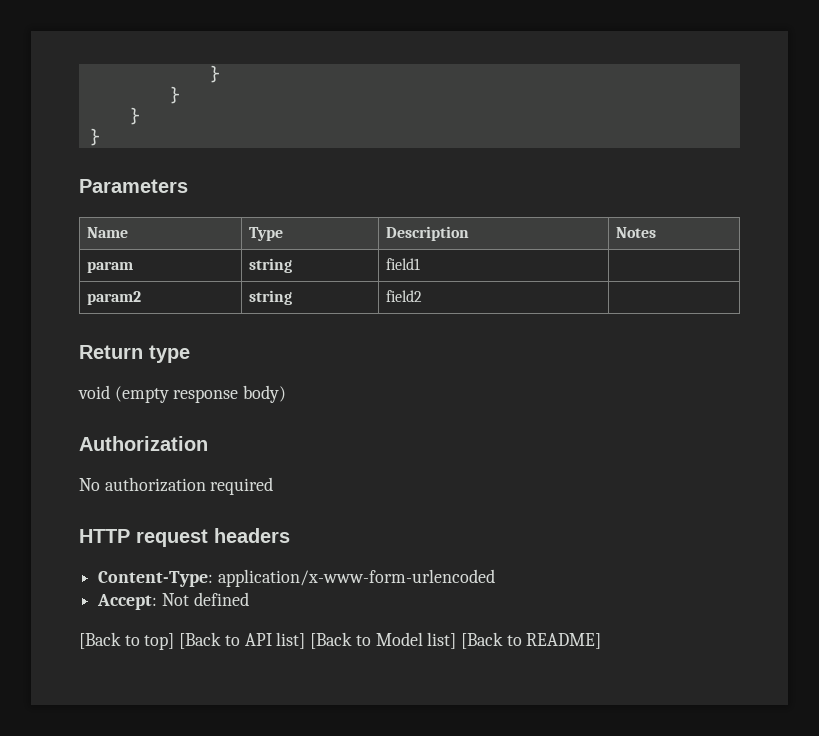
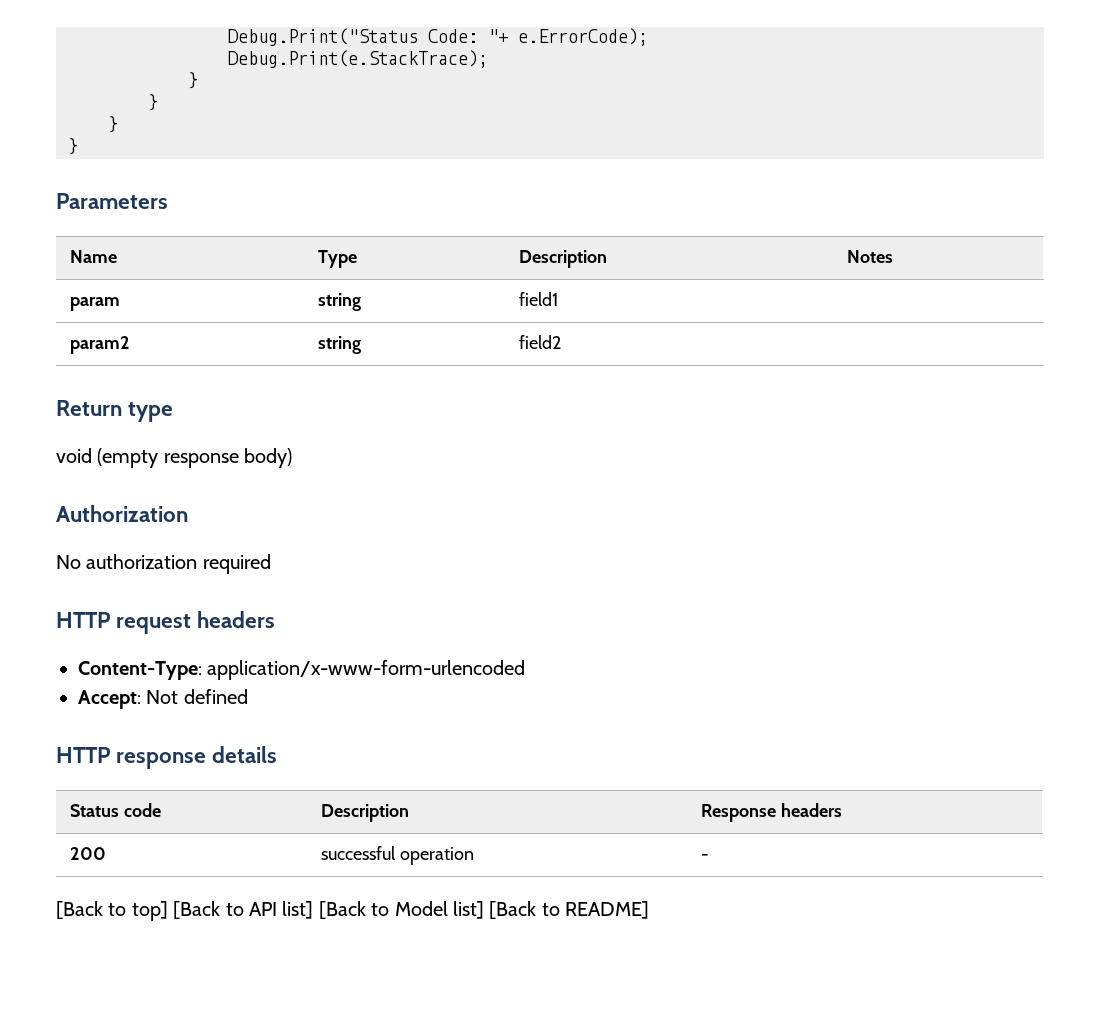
+ Debug.Print("Status Code: "+ e.ErrorCode);
+ Debug.Print(e.StackTrace);
+ HTTP response details
+ Status code | Description | Response headers
+ 200 | successful operation | -

